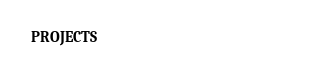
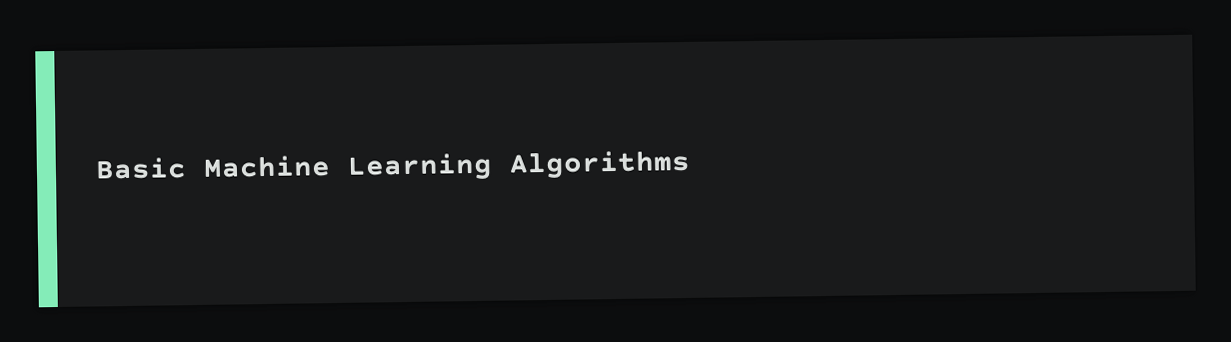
- PROJECTS
+ Basic Machine Learning Algorithms

